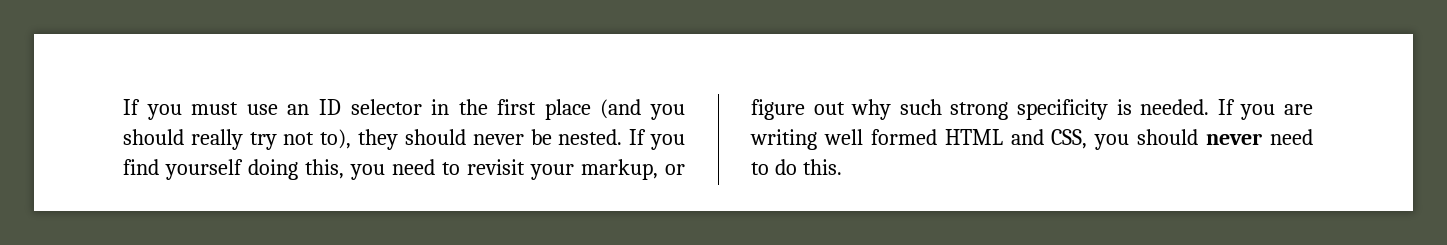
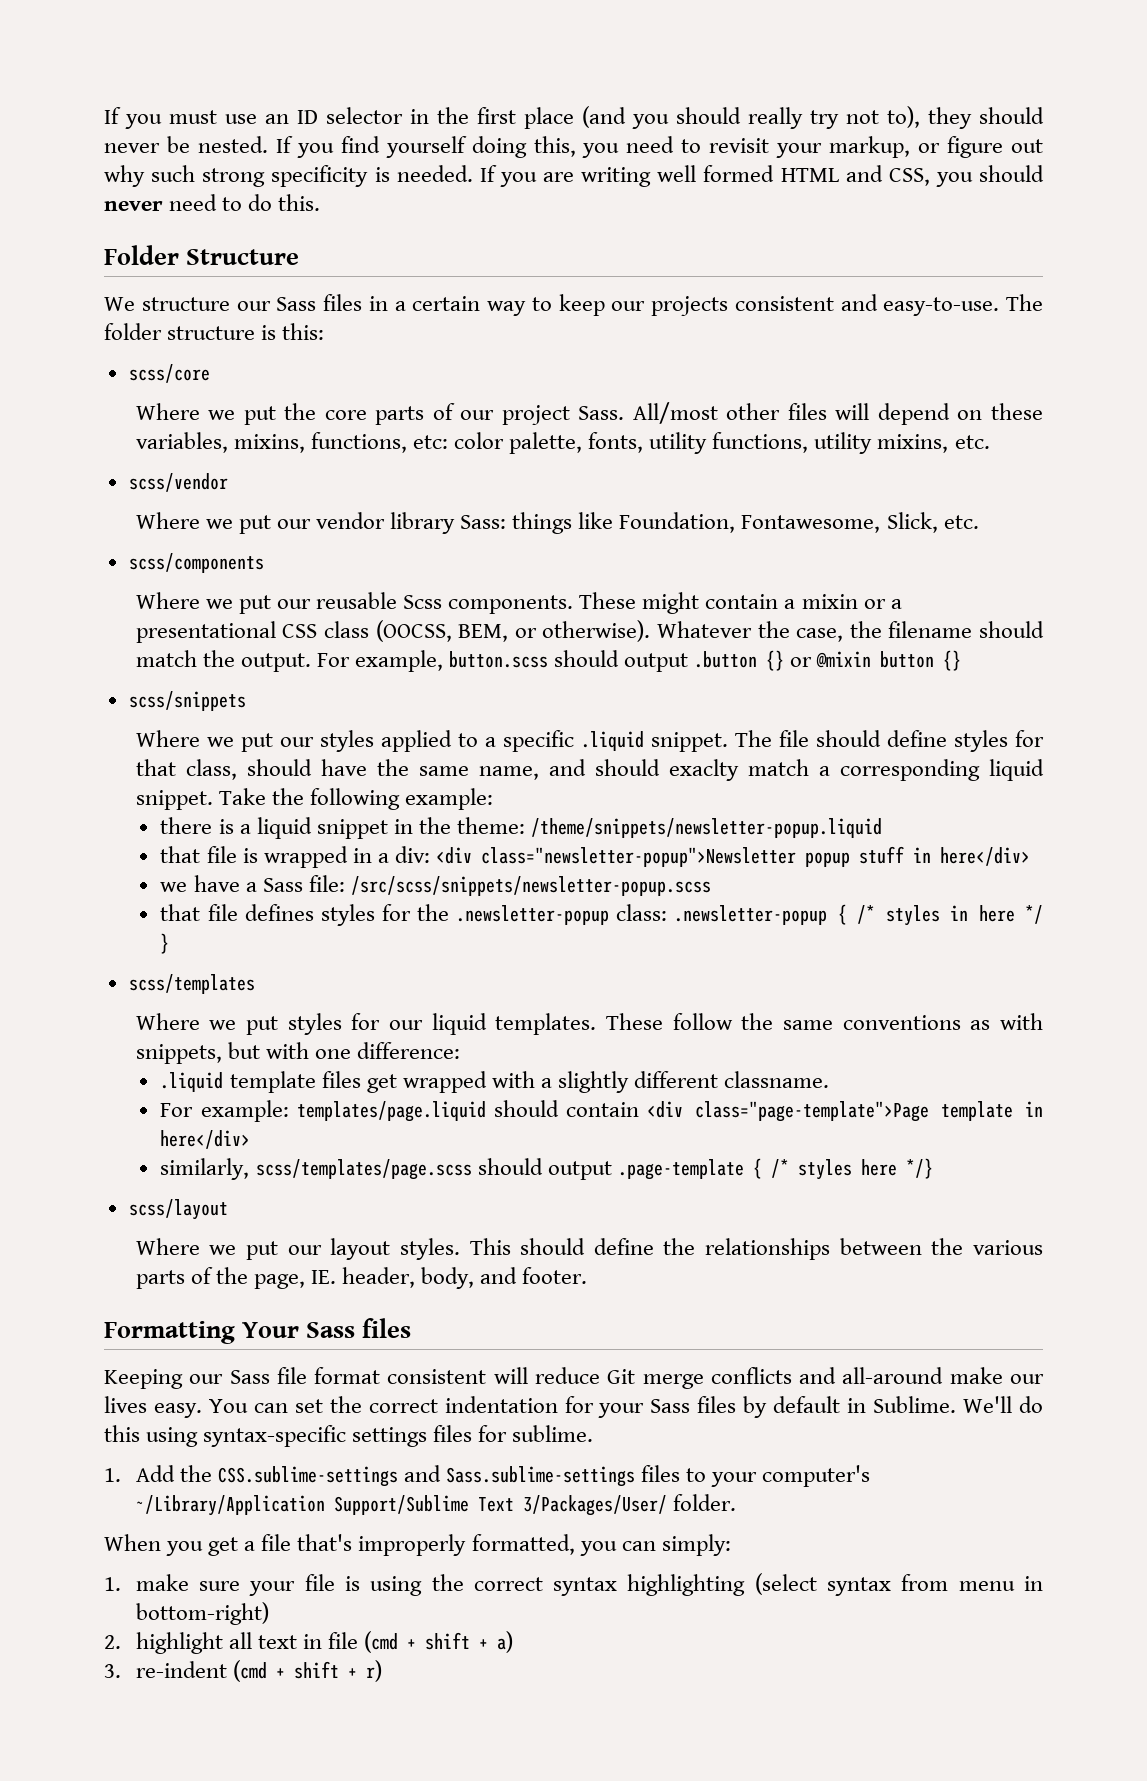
+ Folder Structure
+ We structure our Sass files in a certain way to keep our projects consistent and easy-to-use. The folder structure is this:
+ scss/core
+ Where we put the core parts of our project Sass. All/most other files will depend on these variables, mixins, functions, etc: color palette, fonts, utility functions, utility mixins, etc.
+ scss/vendor
+ Where we put our vendor library Sass: things like Foundation, Fontawesome, Slick, etc.
+ scss/components
+ Where we put our reusable Scss components. These might contain a mixin or a presentational CSS class (OOCSS, BEM, or otherwise). Whatever the case, the filename should match the output. For example, button.scss should output .button {} or @mixin button {}
+ scss/snippets
+ Where we put our styles applied to a specific .liquid snippet. The file should define styles for that class, should have the same name, and should exaclty match a corresponding liquid snippet. Take the following example:
+ there is a liquid snippet in the theme: /theme/snippets/newsletter-popup.liquid
+ that file is wrapped in a div: <div class="newsletter-popup">Newsletter popup stuff in here</div>
+ we have a Sass file: /src/scss/snippets/newsletter-popup.scss
+ that file defines styles for the .newsletter-popup class: .newsletter-popup { /* styles in here */ }
+ scss/templates
+ Where we put styles for our liquid templates. These follow the same conventions as with snippets, but with one difference:
+ .liquid template files get wrapped with a slightly different classname.
+ For example: templates/page.liquid should contain <div class="page-template">Page template in here</div>
+ similarly, scss/templates/page.scss should output .page-template { /* styles here */}
+ scss/layout
+ Where we put our layout styles. This should define the relationships between the various parts of the page, IE. header, body, and footer.
+ Formatting Your Sass files
+ Keeping our Sass file format consistent will reduce Git merge conflicts and all-around make our lives easy. You can set the correct indentation for your Sass files by default in Sublime. We'll do this using syntax-specific settings files for sublime.
+ 1. Add the CSS.sublime-settings and Sass.sublime-settings files to your computer's ~/Library/Application Support/Sublime Text 3/Packages/User/ folder.
+ When you get a file that's improperly formatted, you can simply:
+ 1. make sure your file is using the correct syntax highlighting (select syntax from menu in bottom-right)
+ 2. highlight all text in file (cmd + shift + a)
+ 3. re-indent (cmd + shift + r)

